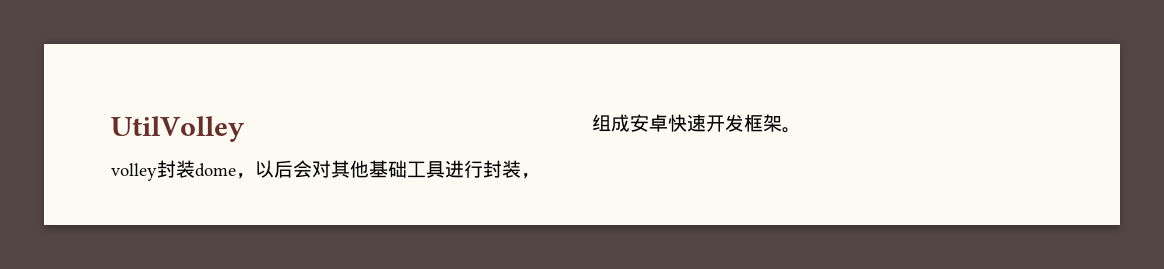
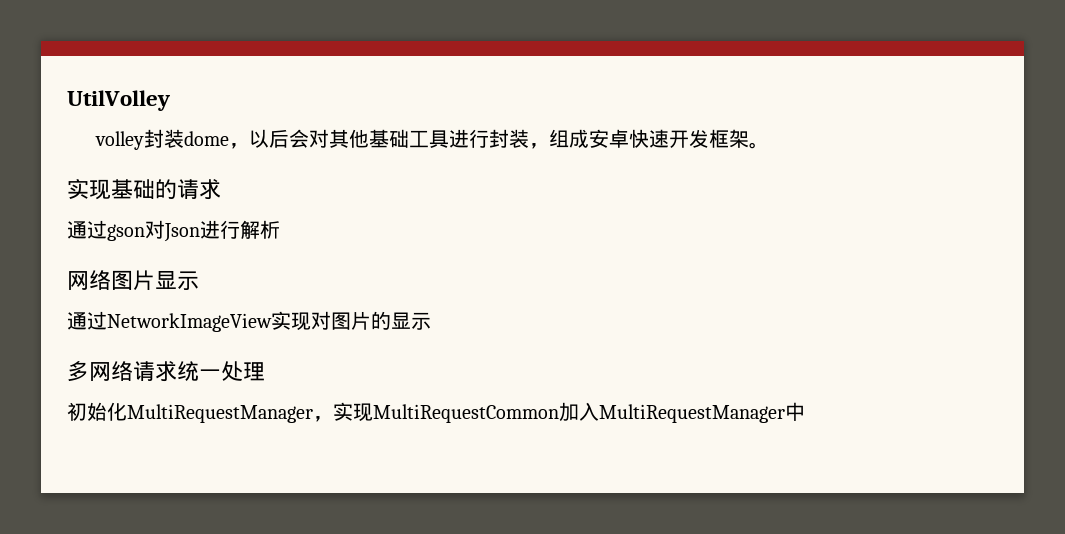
+ 实现基础的请求
+ 通过gson对Json进行解析
+ 网络图片显示
+ 通过NetworkImageView实现对图片的显示
+ 多网络请求统一处理
+ 初始化MultiRequestManager，实现MultiRequestCommon加入MultiRequestManager中

